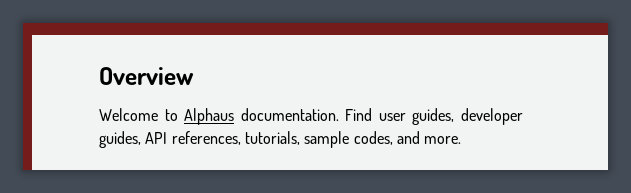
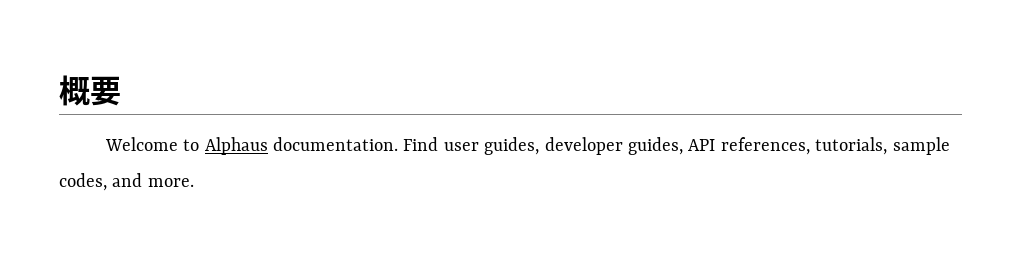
- Overview
+ 概要

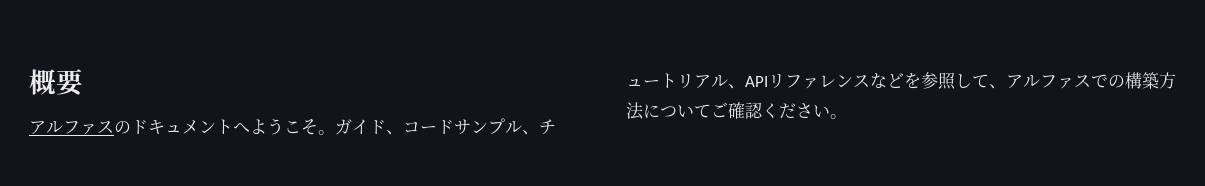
- Welcome to Alphaus documentation. Find user guides, developer guides, API references, tutorials, sample codes, and more.
+ アルファスのドキュメントへようこそ。ガイド、コードサンプル、チュートリアル、APIリファレンスなどを参照して、アルファスでの構築方法についてご確認ください。

